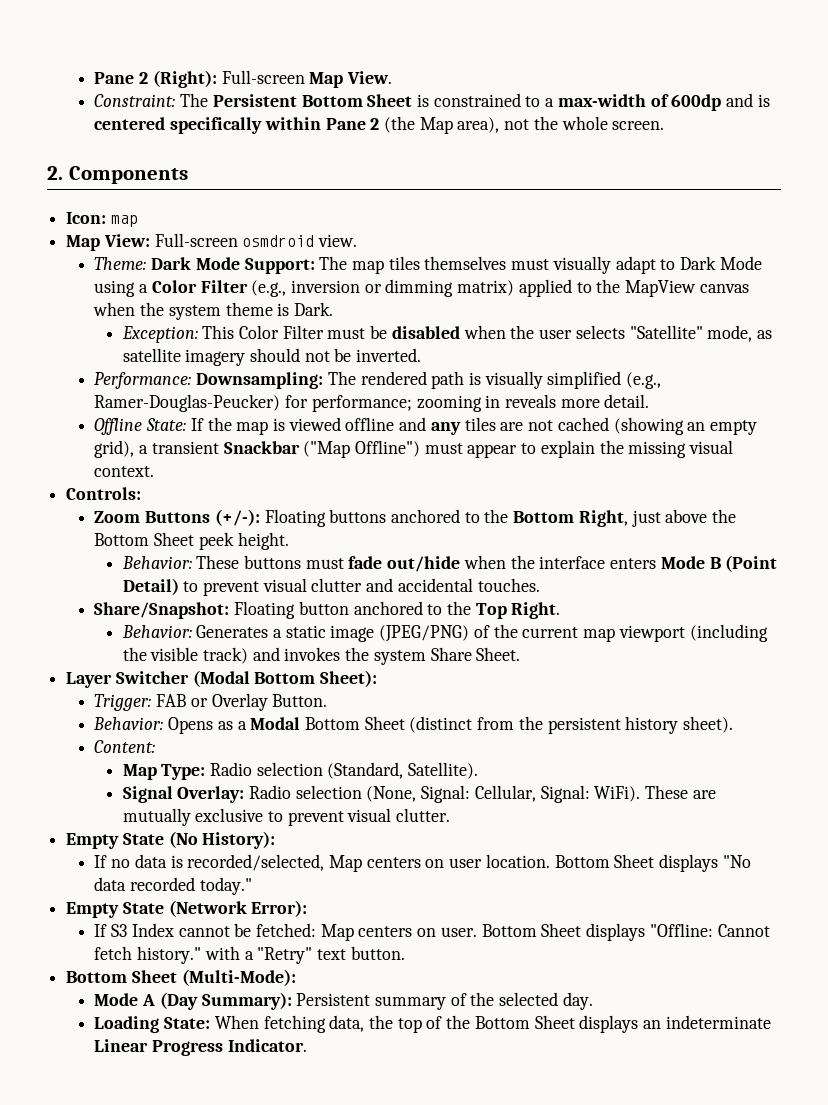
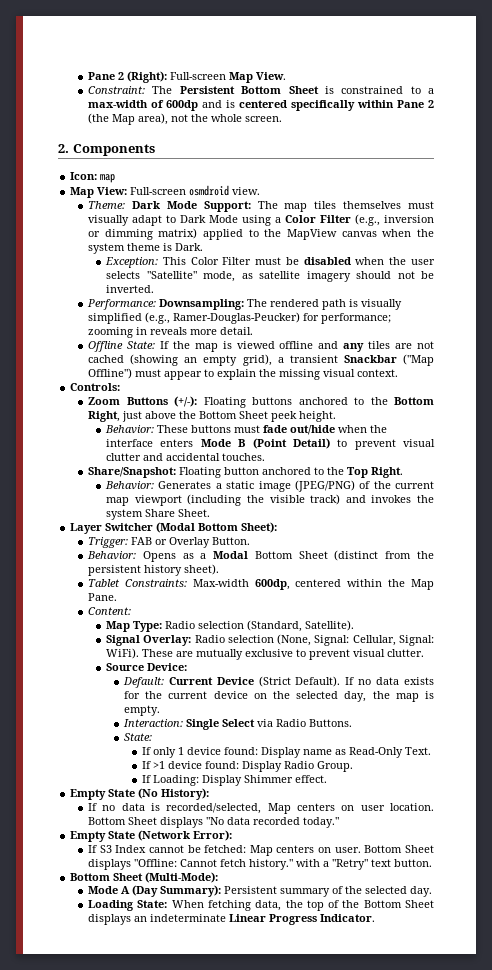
+ Tablet Constraints: Max-width 600dp, centered within the Map Pane.
+ Source Device:
+ Default: Current Device (Strict Default). If no data exists for the current device on the selected day, the map is empty.
+ Interaction: Single Select via Radio Buttons.
+ State:
+ If only 1 device found: Display name as Read-Only Text.
+ If >1 device found: Display Radio Group.
+ If Loading: Display Shimmer effect.

